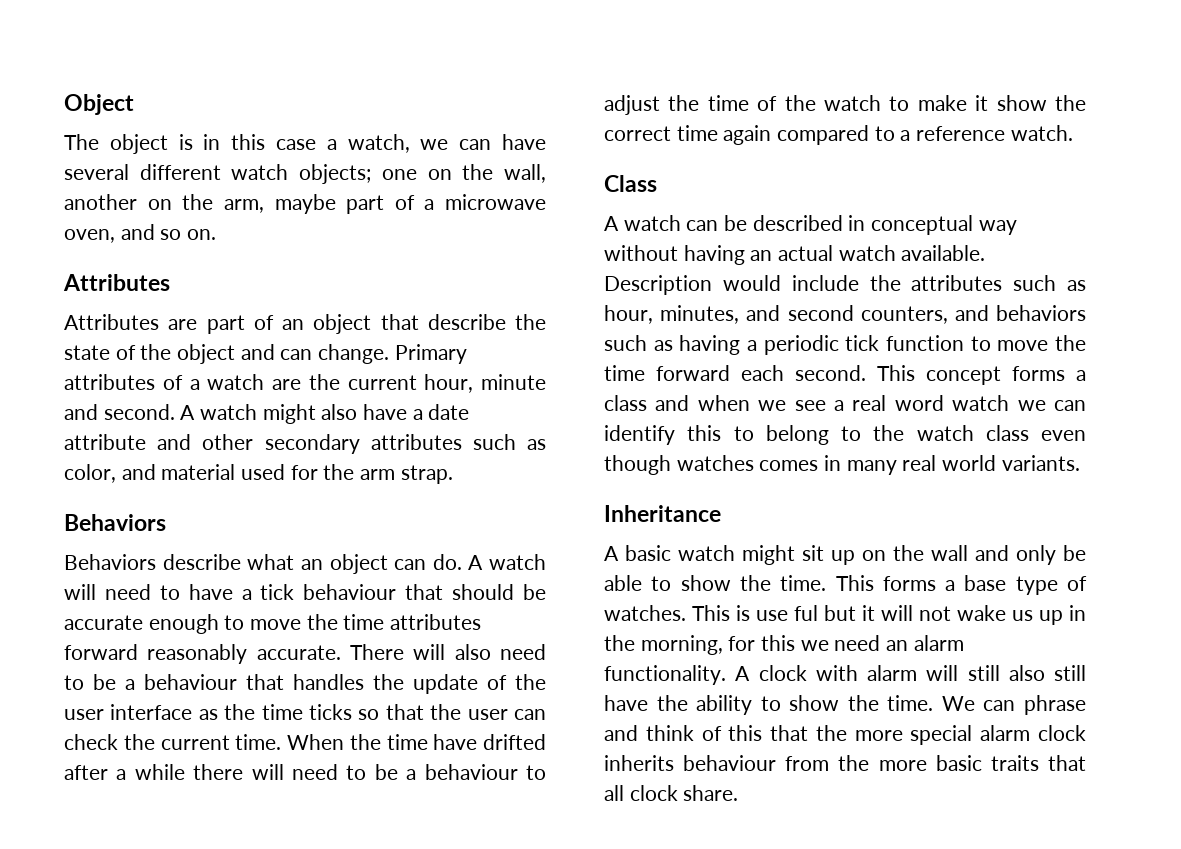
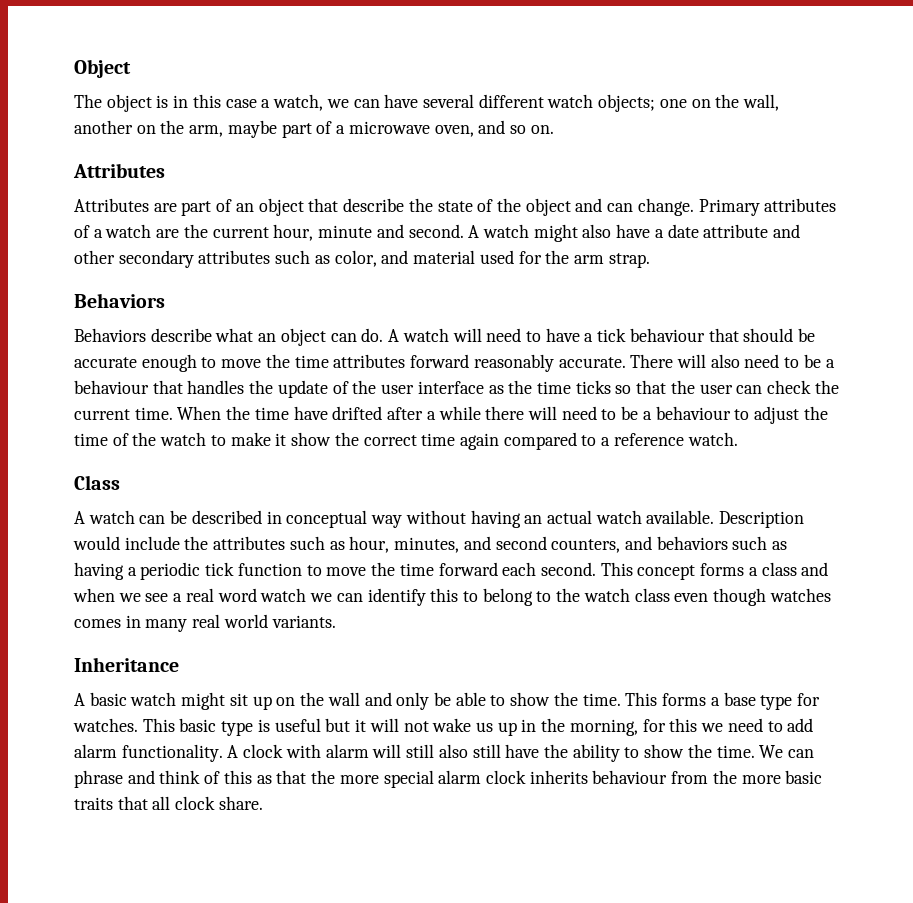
- This forms a base type of watches.
+ This forms a base type for watches.
- This is use ful but it will not wake us up in the morning, for this we need an alarm functionality.
+ This basic type is useful but it will not wake us up in the morning, for this we need to add alarm functionality.
- We can phrase and think of this that the more special alarm clock inherits behaviour from the more basic traits that all clock share.
+ We can phrase and think of this as that the more special alarm clock inherits behaviour from the more basic traits that all clock share.

